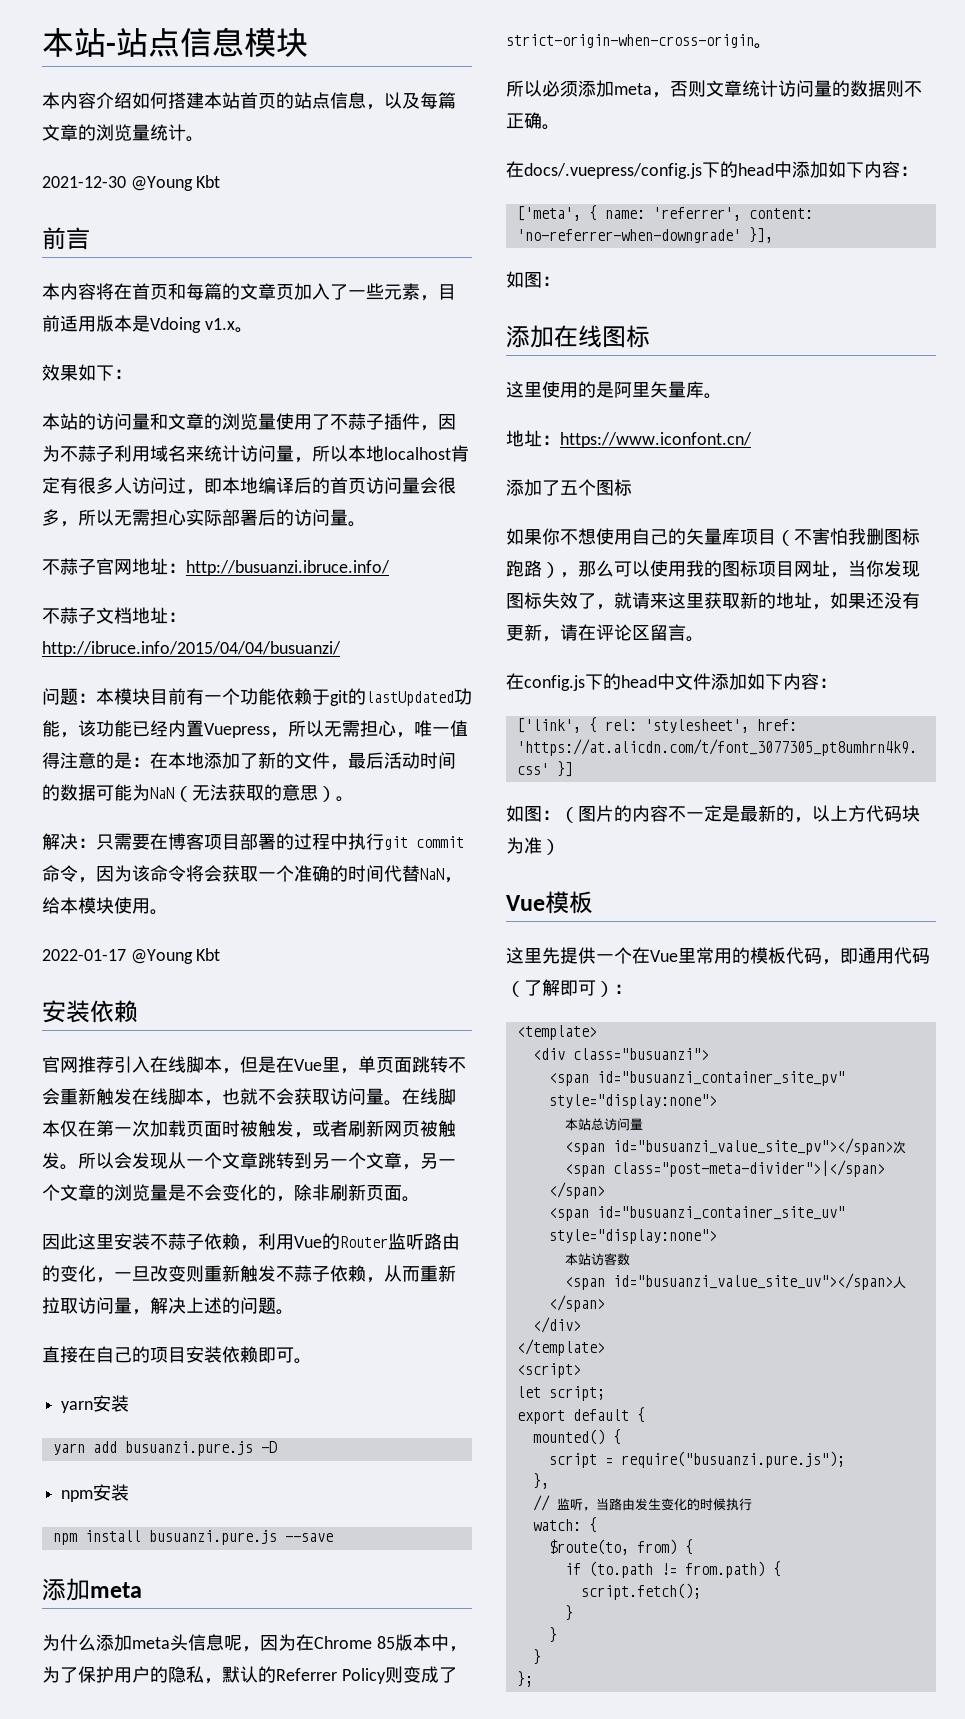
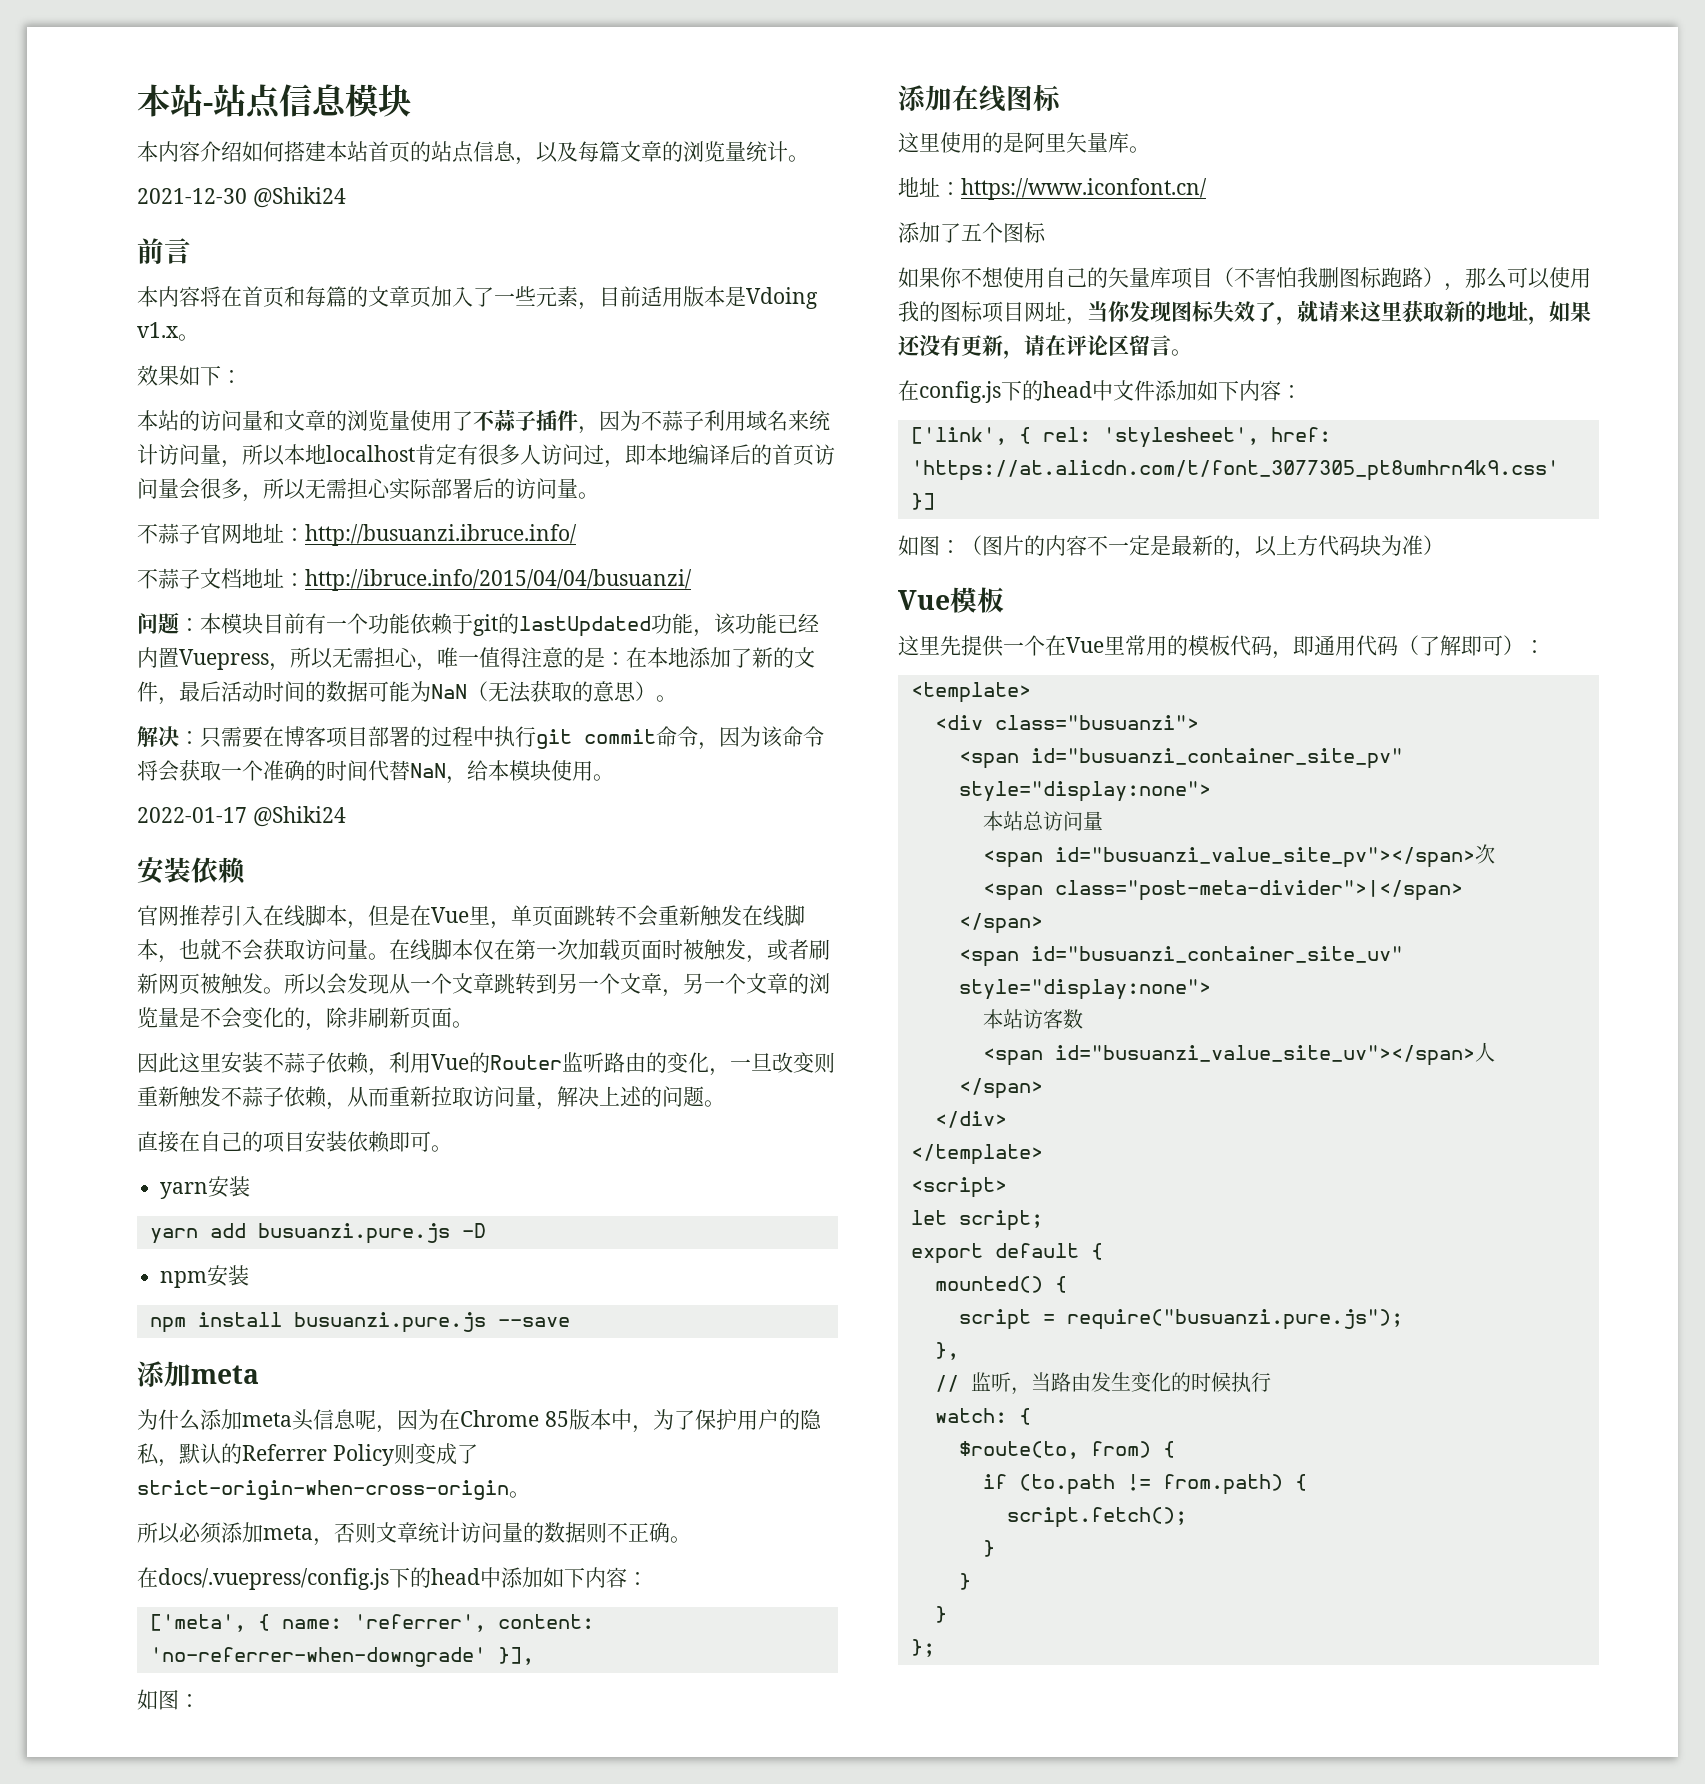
- 2021-12-30 @Young Kbt
+ 2021-12-30 @Shiki24
- 2022-01-17 @Young Kbt
+ 2022-01-17 @Shiki24

